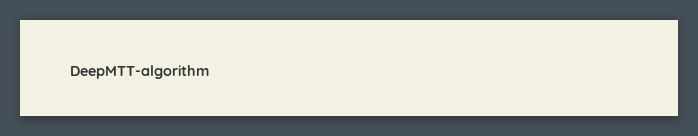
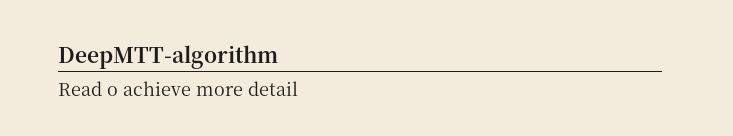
+ Read o achieve more detail

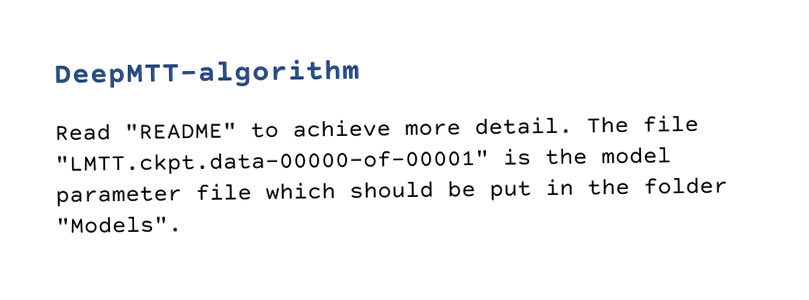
- Read o achieve more detail
+ Read "README" to achieve more detail. The file "LMTT.ckpt.data-00000-of-00001" is the model parameter file which should be put in the folder "Models".

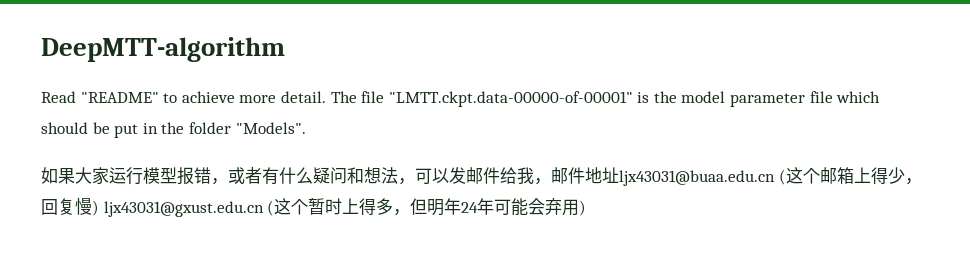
+ 如果大家运行模型报错，或者有什么疑问和想法，可以发邮件给我，邮件地址ljx43031@buaa.edu.cn (这个邮箱上得少，回复慢) ljx43031@gxust.edu.cn (这个暂时上得多，但明年24年可能会弃用)

